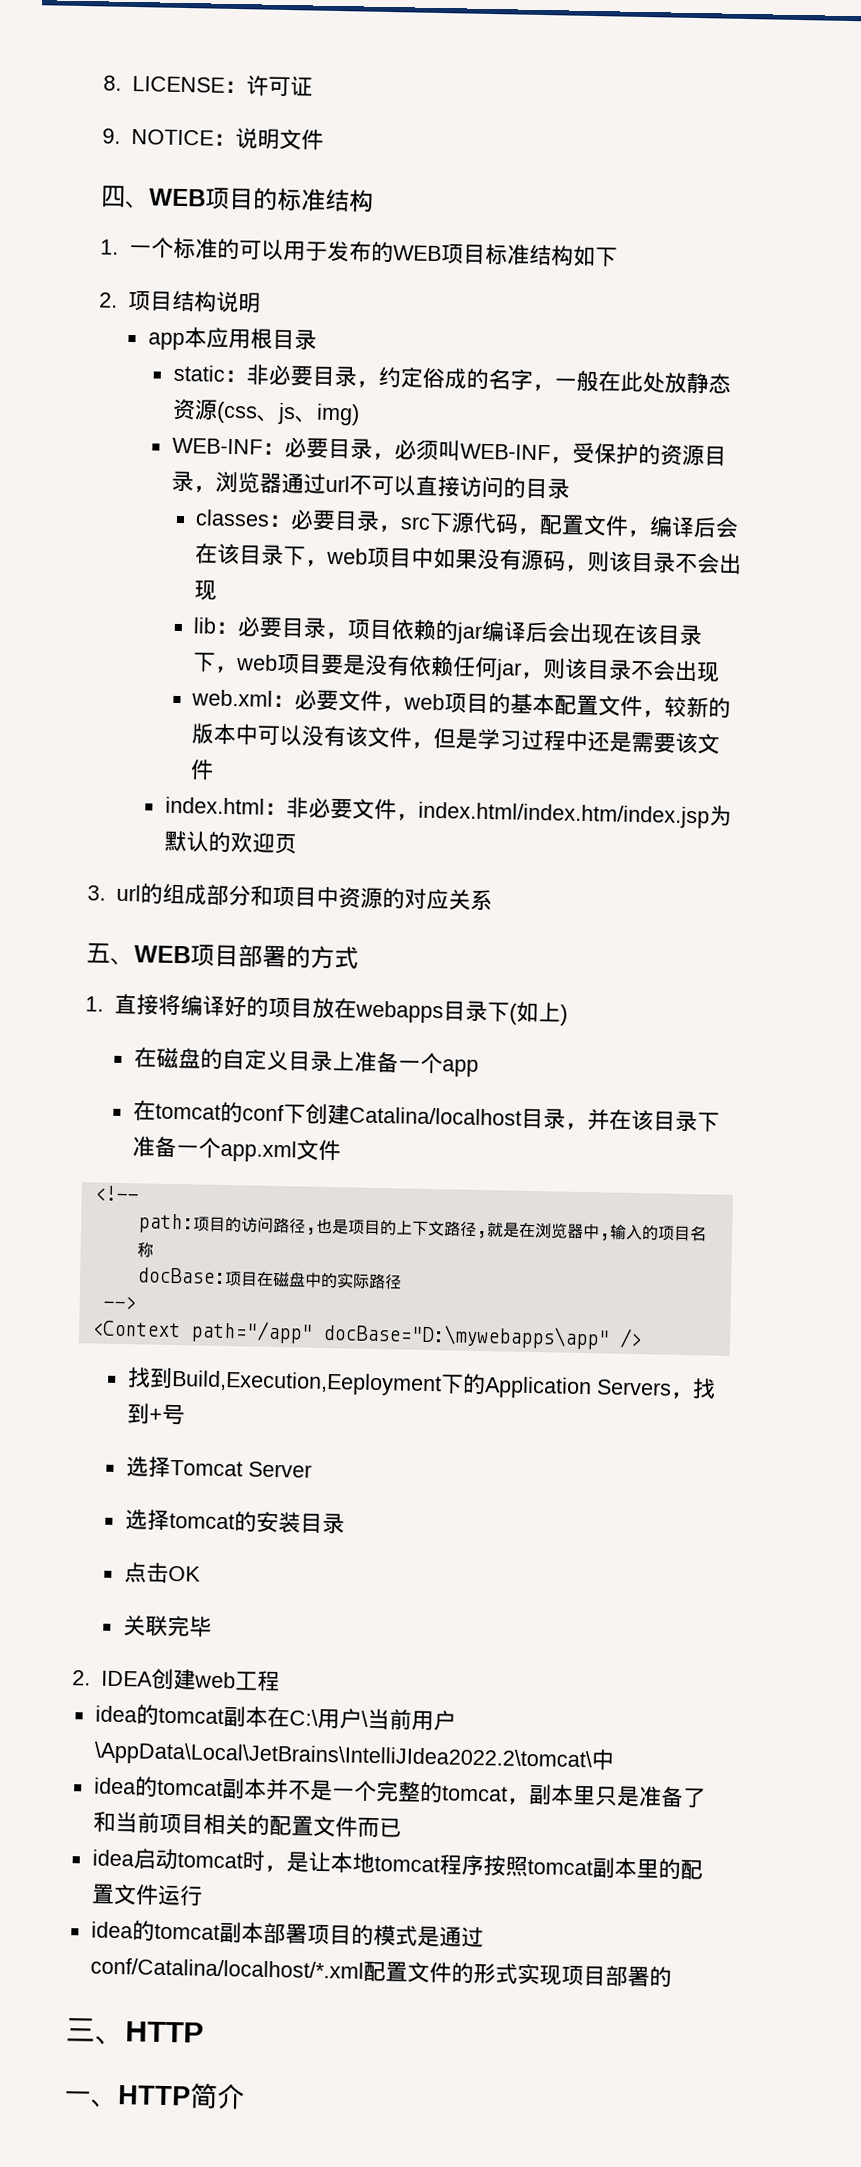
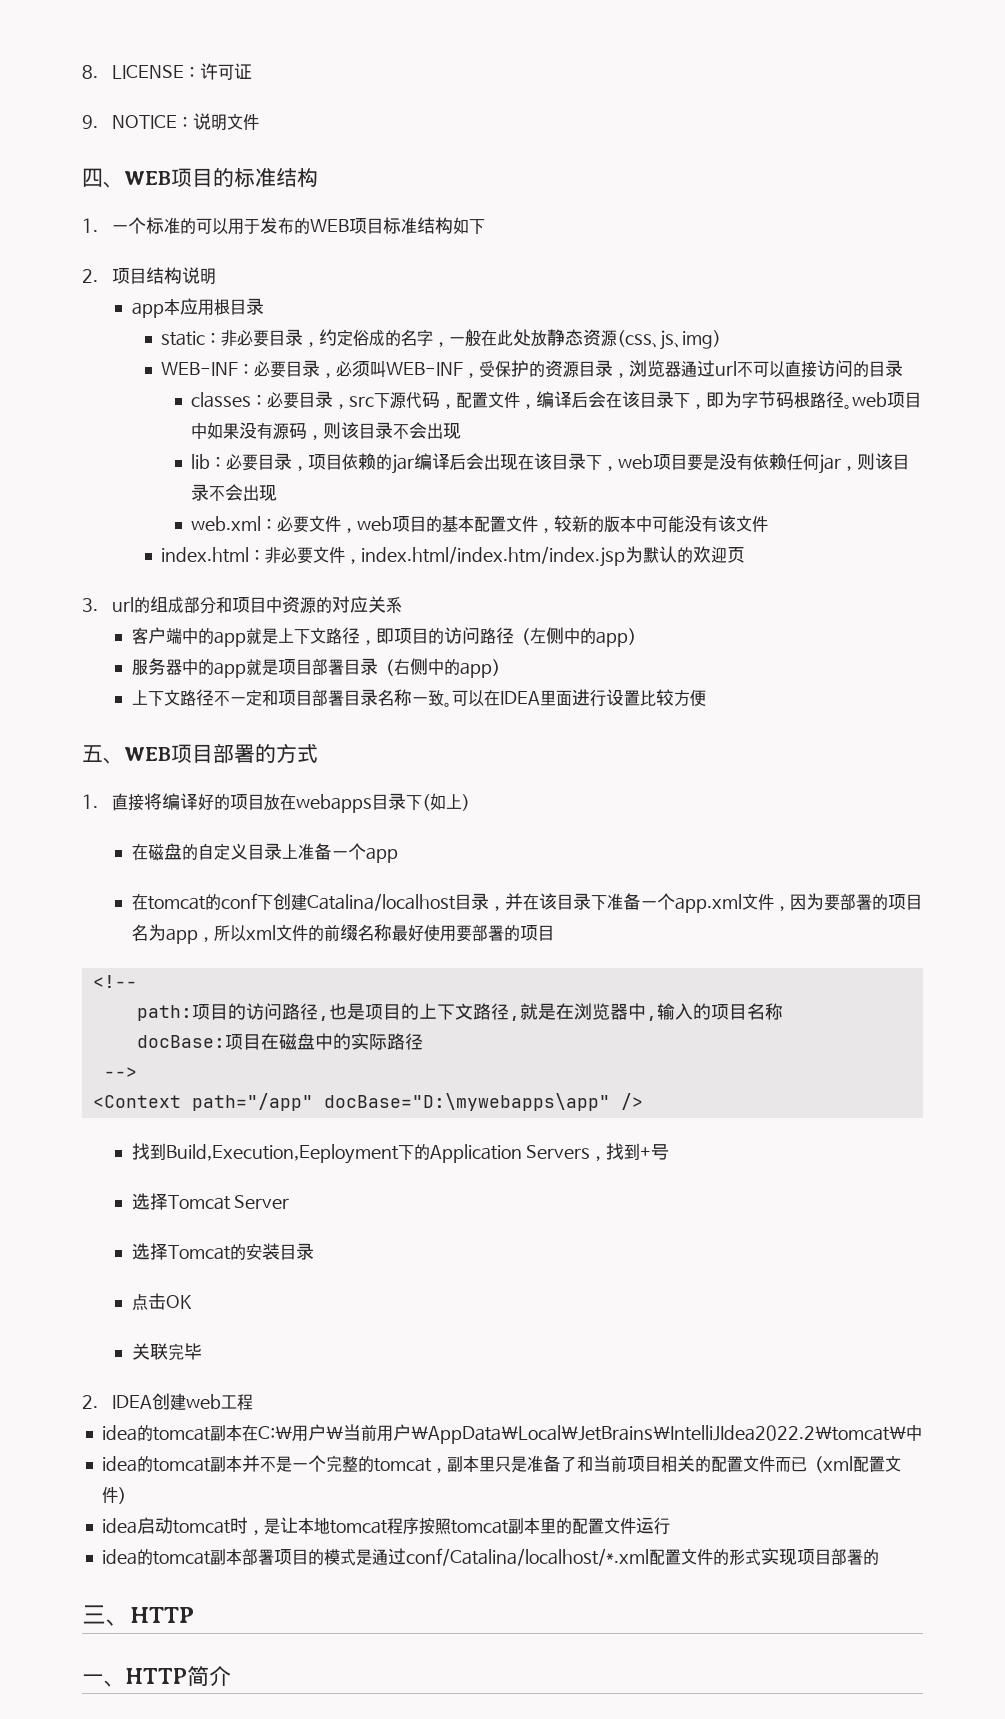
- classes：必要目录，src下源代码，配置文件，编译后会在该目录下，web项目中如果没有源码，则该目录不会出现
+ classes：必要目录，src下源代码，配置文件，编译后会在该目录下，即为字节码根路径。web项目中如果没有源码，则该目录不会出现
- web.xml：必要文件，web项目的基本配置文件，较新的版本中可以没有该文件，但是学习过程中还是需要该文件
+ web.xml：必要文件，web项目的基本配置文件，较新的版本中可能没有该文件
+ 客户端中的app就是上下文路径，即项目的访问路径（左侧中的app）
+ 服务器中的app就是项目部署目录（右侧中的app）
+ 上下文路径不一定和项目部署目录名称一致。可以在IDEA里面进行设置比较方便
- 在tomcat的conf下创建Catalina/localhost目录，并在该目录下准备一个app.xml文件
+ 在tomcat的conf下创建Catalina/localhost目录，并在该目录下准备一个app.xml文件，因为要部署的项目名为app，所以xml文件的前缀名称最好使用要部署的项目
- 选择tomcat的安装目录
+ 选择Tomcat的安装目录
- idea的tomcat副本并不是一个完整的tomcat，副本里只是准备了和当前项目相关的配置文件而已
+ idea的tomcat副本并不是一个完整的tomcat，副本里只是准备了和当前项目相关的配置文件而已（xml配置文件）

